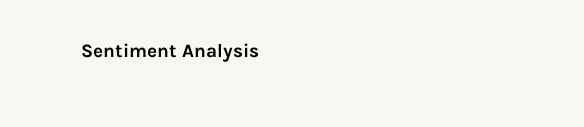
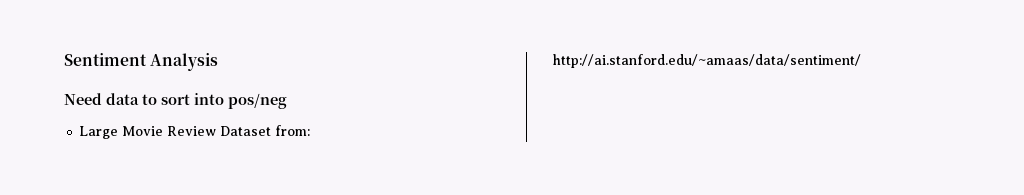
+ Need data to sort into pos/neg
+ Large Movie Review Dataset from: http://ai.stanford.edu/~amaas/data/sentiment/

